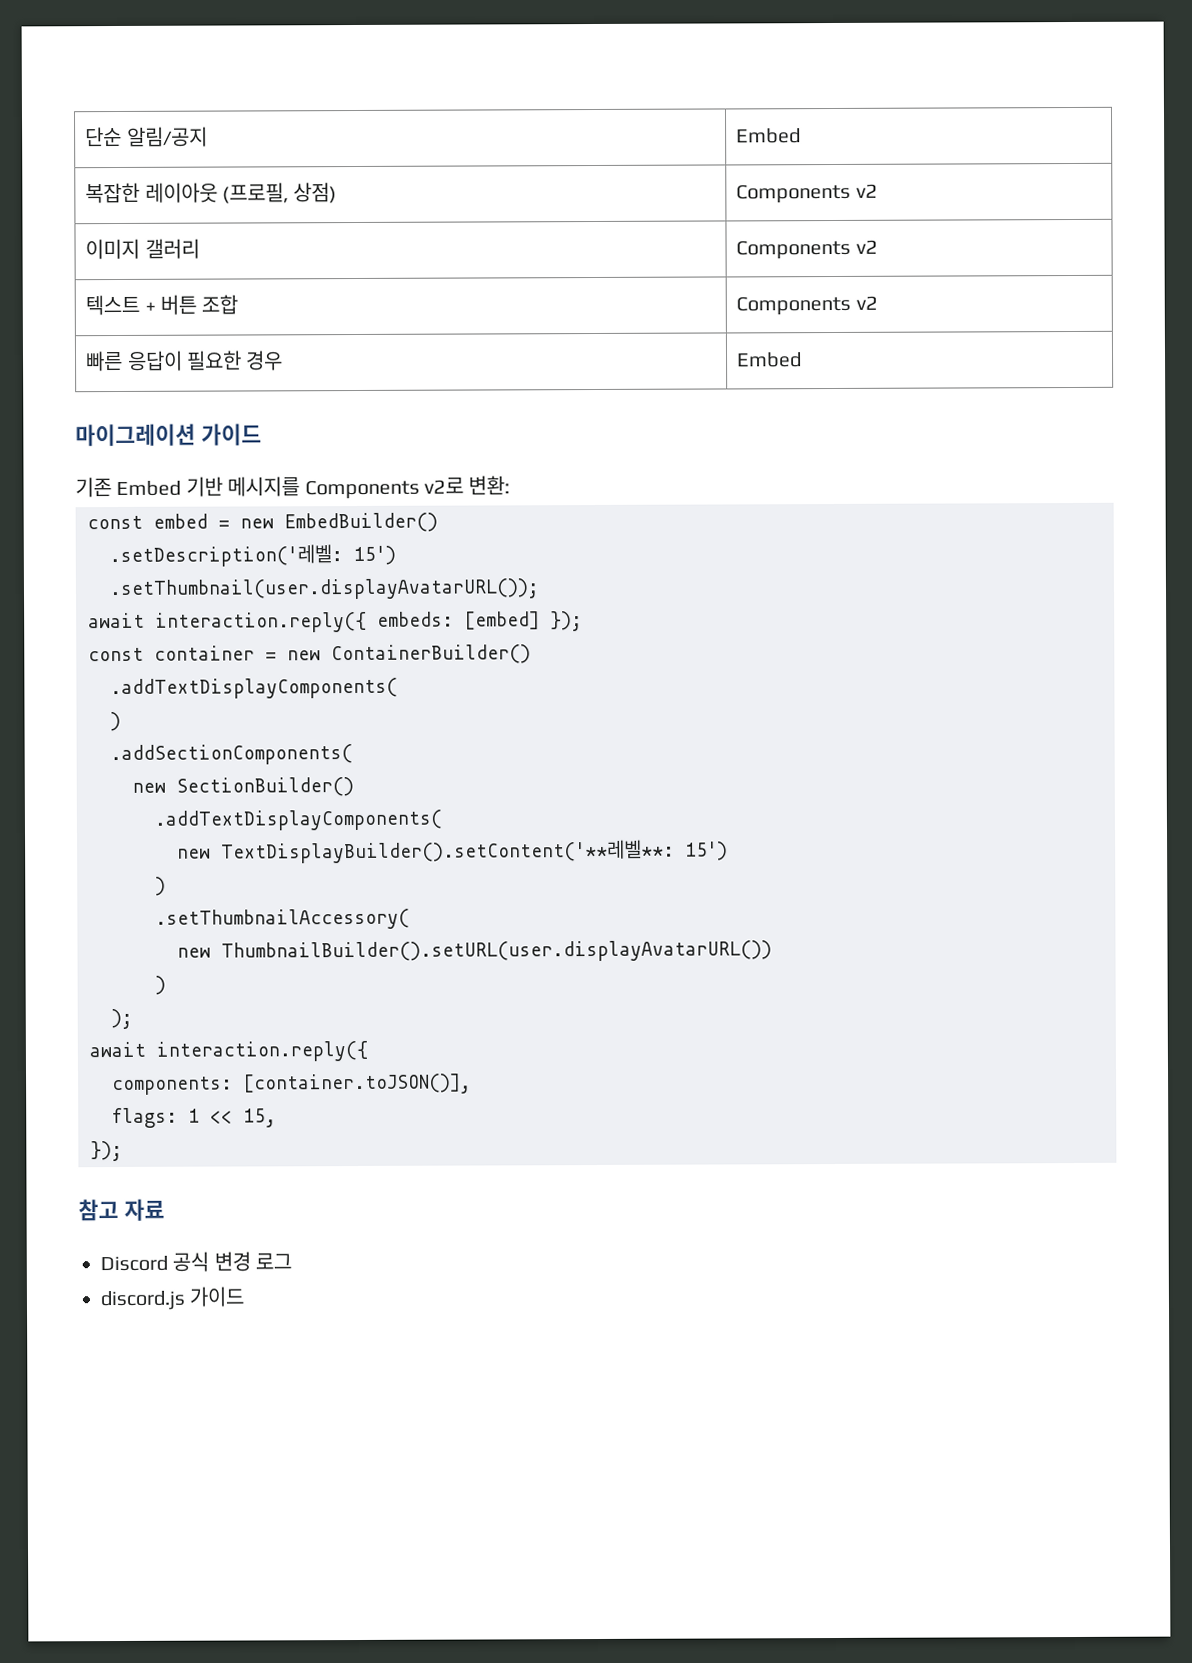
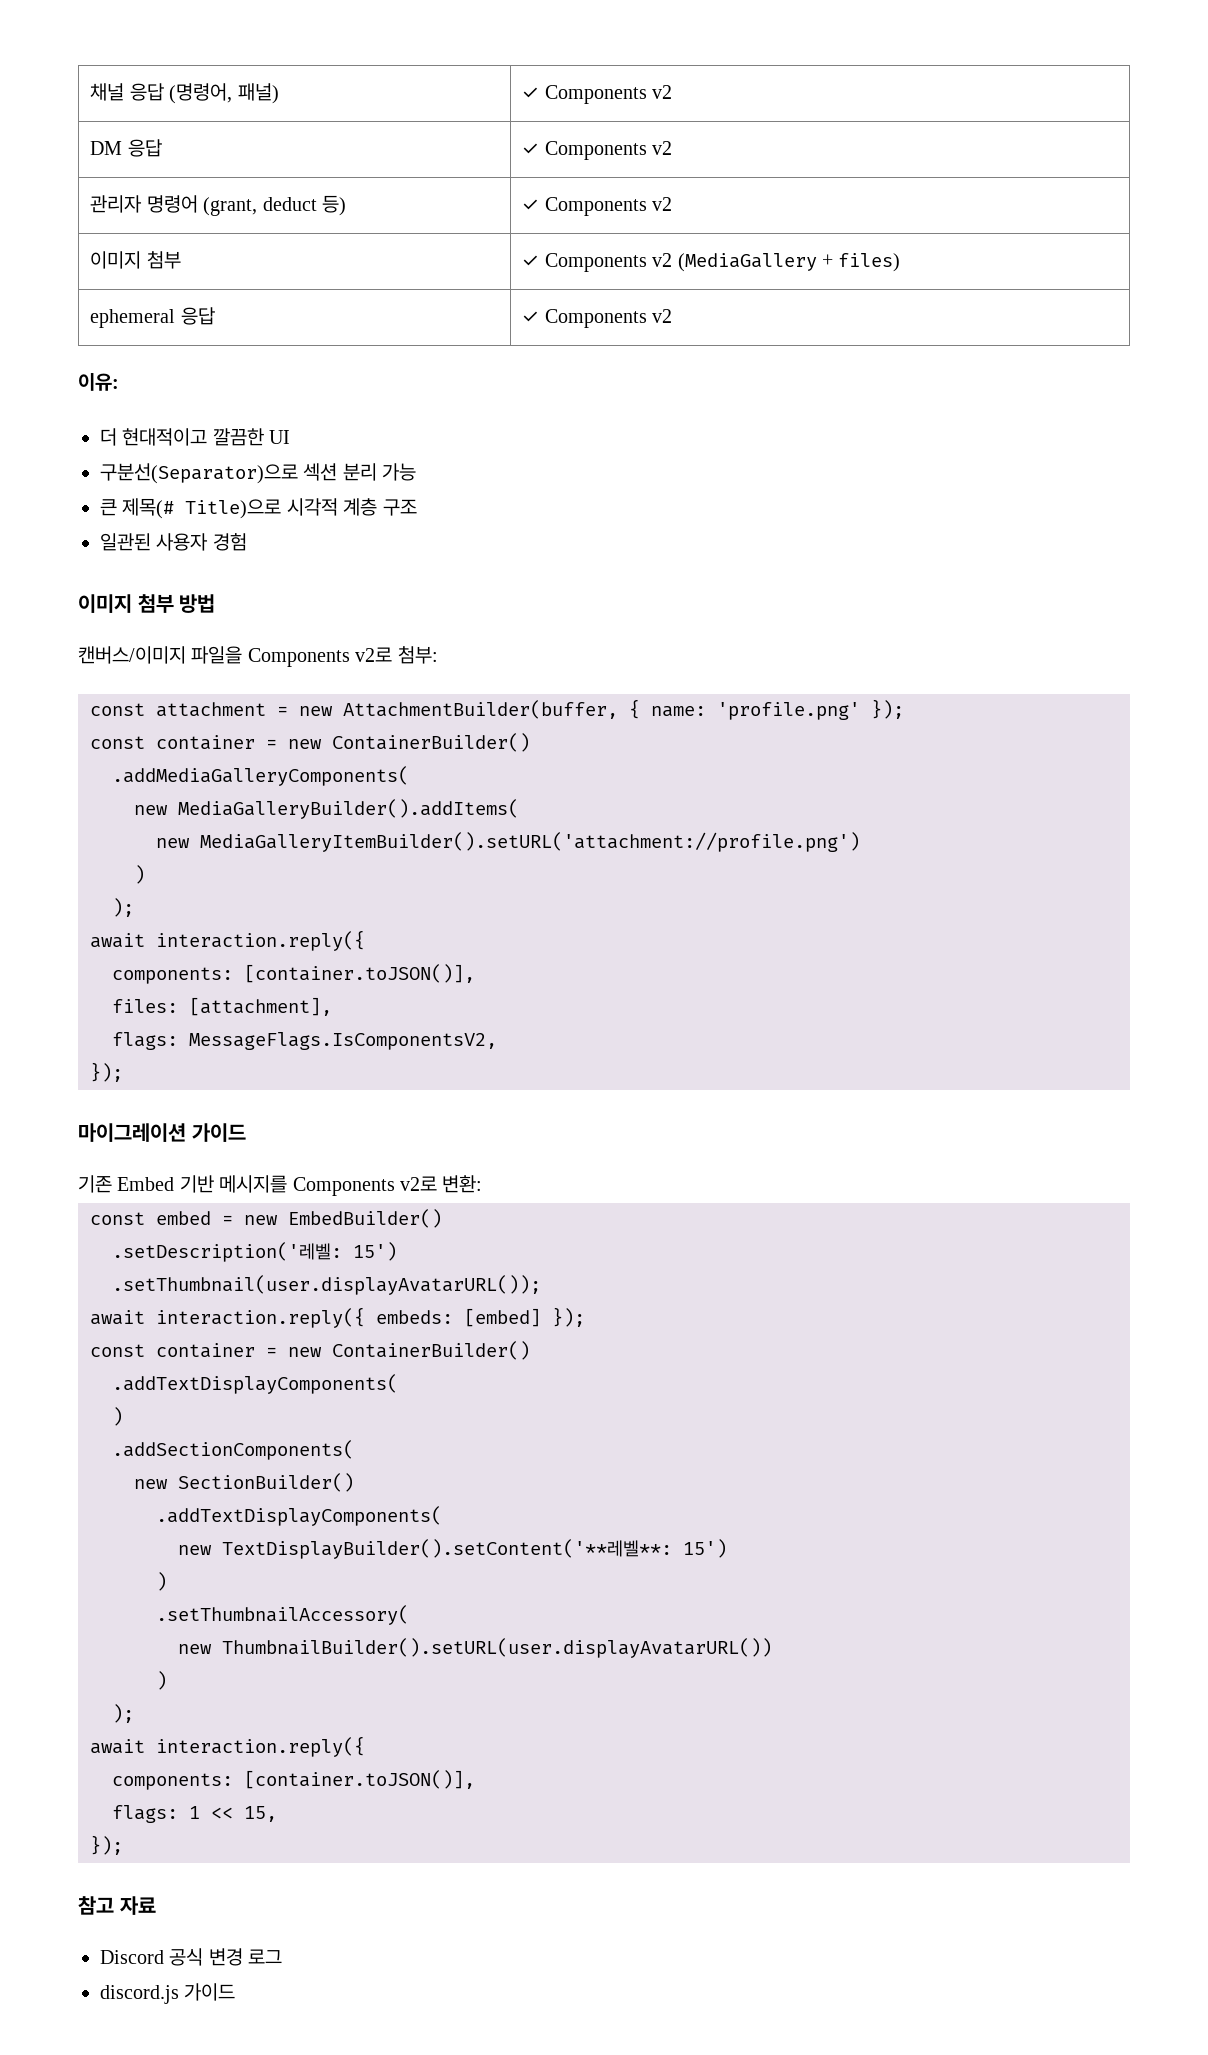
- 단순 알림/공지 | Embed
- 복잡한 레이아웃 (프로필, 상점) | Components v2
+ 채널 응답 (명령어, 패널) | ✓ Components v2
+ DM 응답 | ✓ Components v2
+ 관리자 명령어 (grant, deduct 등) | ✓ Components v2
- 이미지 갤러리 | Components v2
- 텍스트 + 버튼 조합 | Components v2
- 빠른 응답이 필요한 경우 | Embed
+ 이미지 첨부 | ✓ Components v2 (MediaGallery + files)
+ ephemeral 응답 | ✓ Components v2
+ 이유:
+ 더 현대적이고 깔끔한 UI
+ 구분선(Separator)으로 섹션 분리 가능
+ 큰 제목(# Title)으로 시각적 계층 구조
+ 일관된 사용자 경험
+ 이미지 첨부 방법
+ 캔버스/이미지 파일을 Components v2로 첨부:
+ const attachment = new AttachmentBuilder(buffer, { name: 'profile.png' });
+ const container = new ContainerBuilder()
+ .addMediaGalleryComponents(
+ new MediaGalleryBuilder().addItems(
+ new MediaGalleryItemBuilder().setURL('attachment://profile.png')
+ )
+ );
+ await interaction.reply({
+ components: [container.toJSON()],
+ files: [attachment],
+ flags: MessageFlags.IsComponentsV2,
+ });

